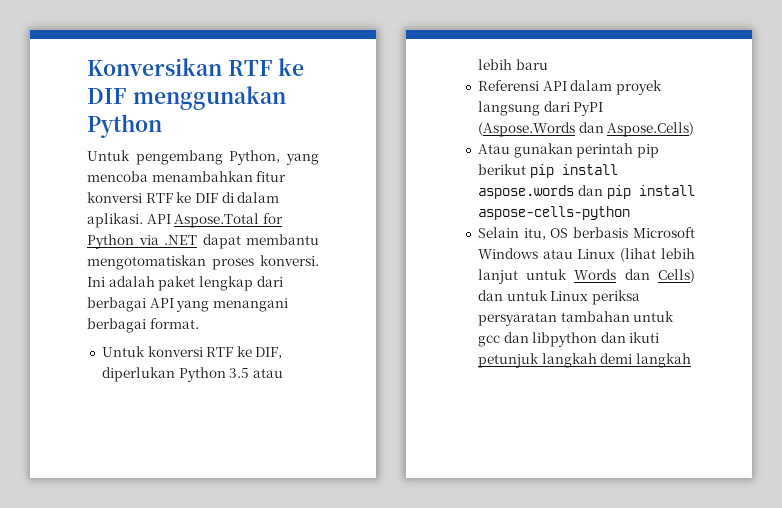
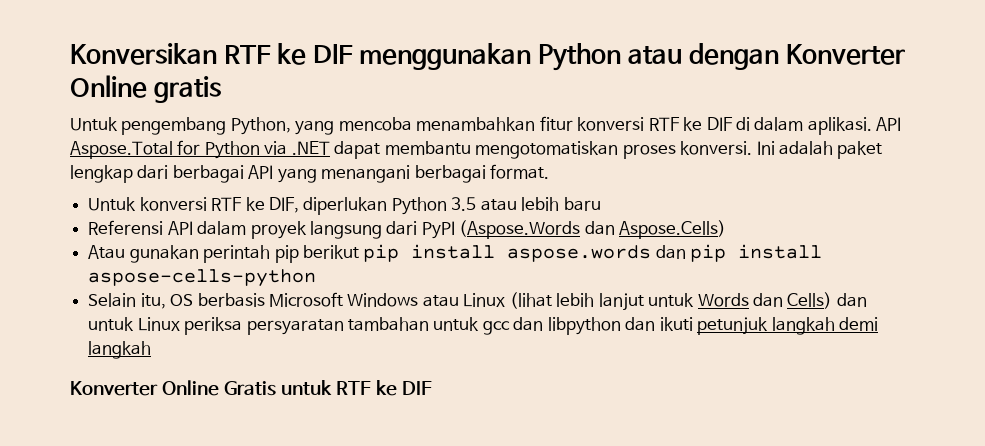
- Konversikan RTF ke DIF menggunakan Python
+ Konversikan RTF ke DIF menggunakan Python atau dengan Konverter Online gratis
+ Konverter Online Gratis untuk RTF ke DIF

